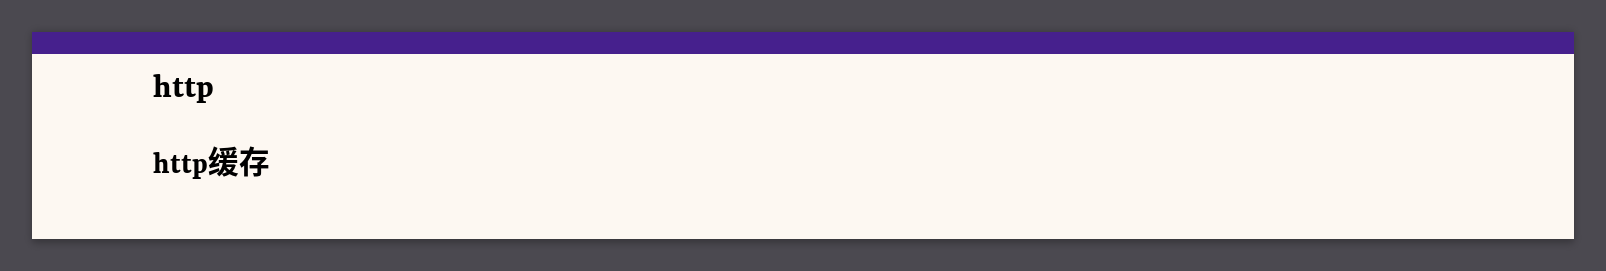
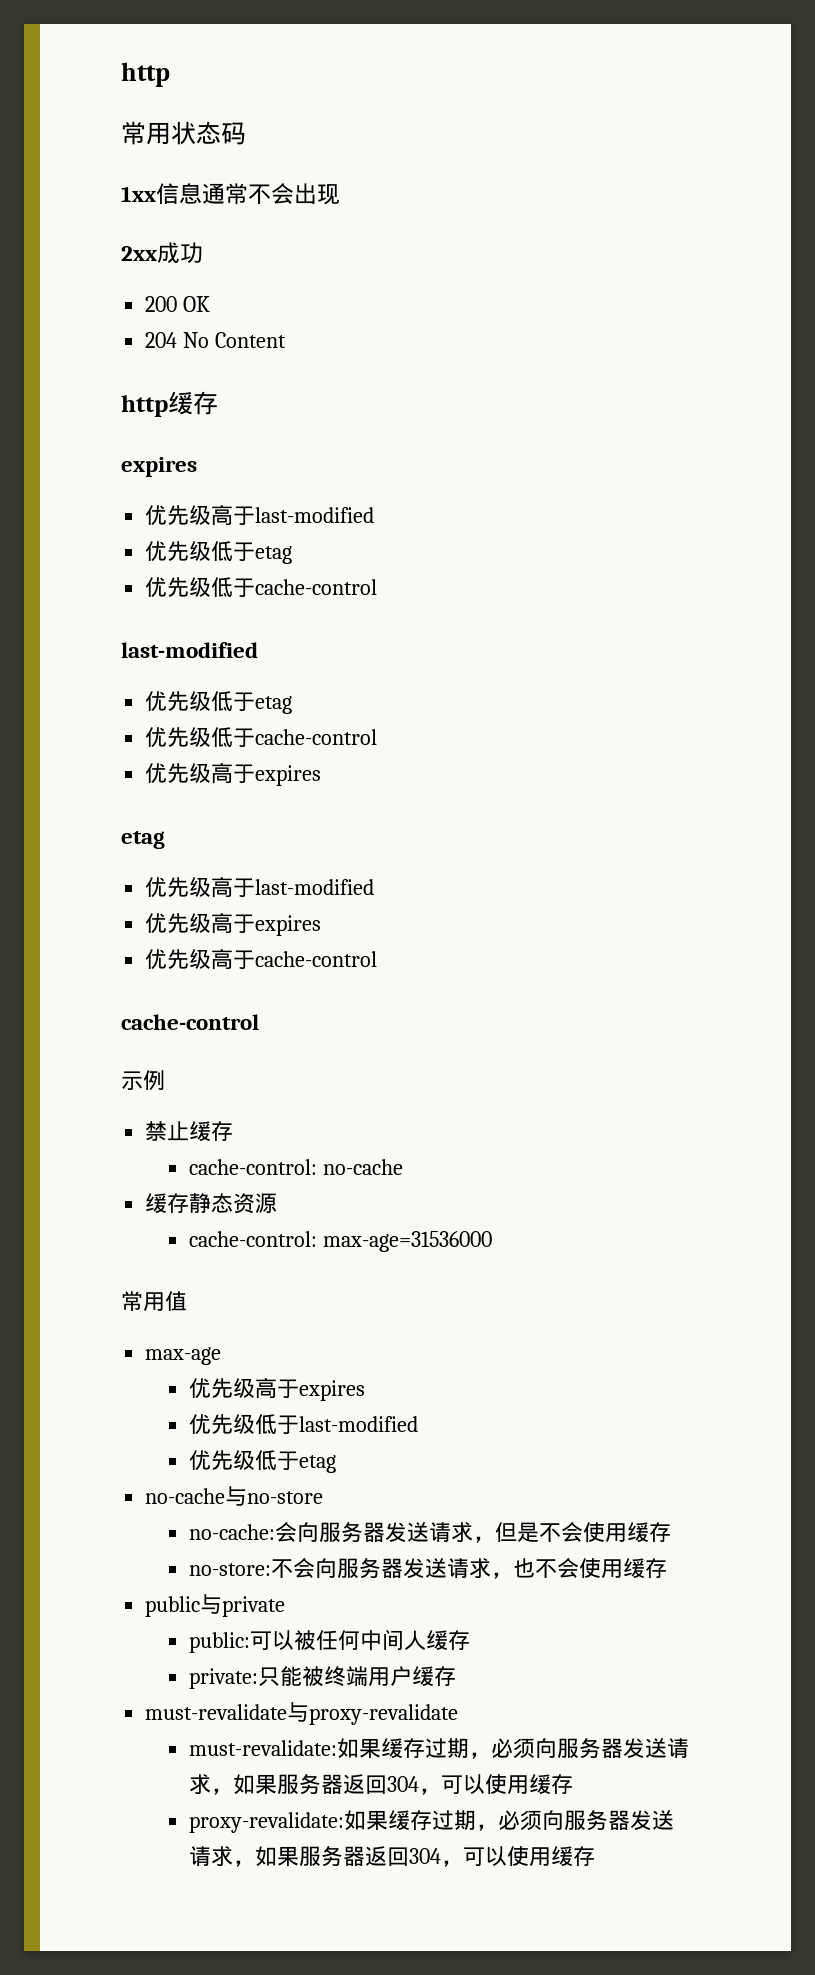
+ 常用状态码
+ 1xx信息通常不会出现
+ 2xx成功
+ 200 OK
+ 204 No Content
  http缓存
+ expires
+ 优先级高于last-modified
+ 优先级低于etag
+ 优先级低于cache-control
+ last-modified
+ 优先级低于etag
+ 优先级低于cache-control
+ 优先级高于expires
+ etag
+ 优先级高于last-modified
+ 优先级高于expires
+ 优先级高于cache-control
+ cache-control
+ 示例
+ 禁止缓存
+ cache-control: no-cache
+ 缓存静态资源
+ cache-control: max-age=31536000
+ 常用值
+ max-age
+ 优先级高于expires
+ 优先级低于last-modified
+ 优先级低于etag
+ no-cache与no-store
+ no-cache:会向服务器发送请求，但是不会使用缓存
+ no-store:不会向服务器发送请求，也不会使用缓存
+ public与private
+ public:可以被任何中间人缓存
+ private:只能被终端用户缓存
+ must-revalidate与proxy-revalidate
+ must-revalidate:如果缓存过期，必须向服务器发送请求，如果服务器返回304，可以使用缓存
+ proxy-revalidate:如果缓存过期，必须向服务器发送请求，如果服务器返回304，可以使用缓存

